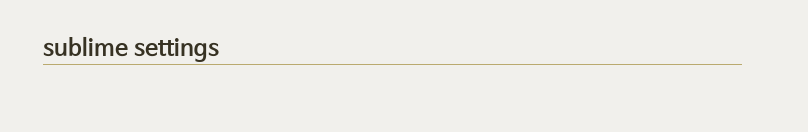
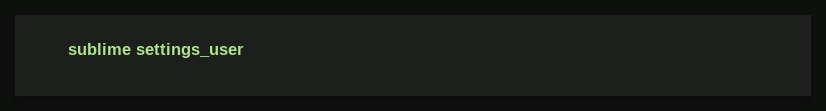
- sublime settings
+ sublime settings_user

